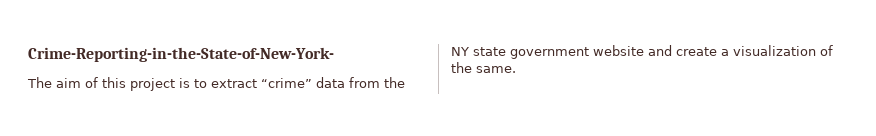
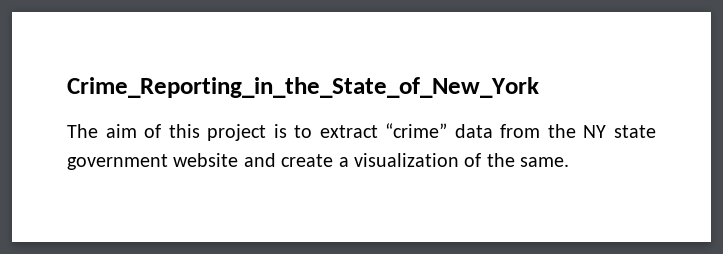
- Crime-Reporting-in-the-State-of-New-York-
+ Crime_Reporting_in_the_State_of_New_York

